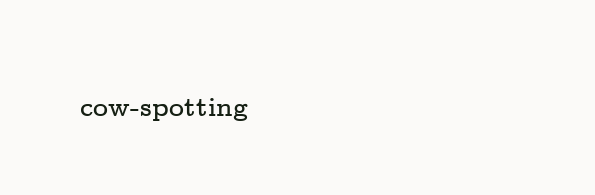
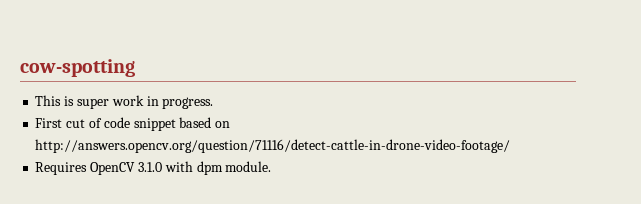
+ This is super work in progress.
+ First cut of code snippet based on http://answers.opencv.org/question/71116/detect-cattle-in-drone-video-footage/
+ Requires OpenCV 3.1.0 with dpm module.

